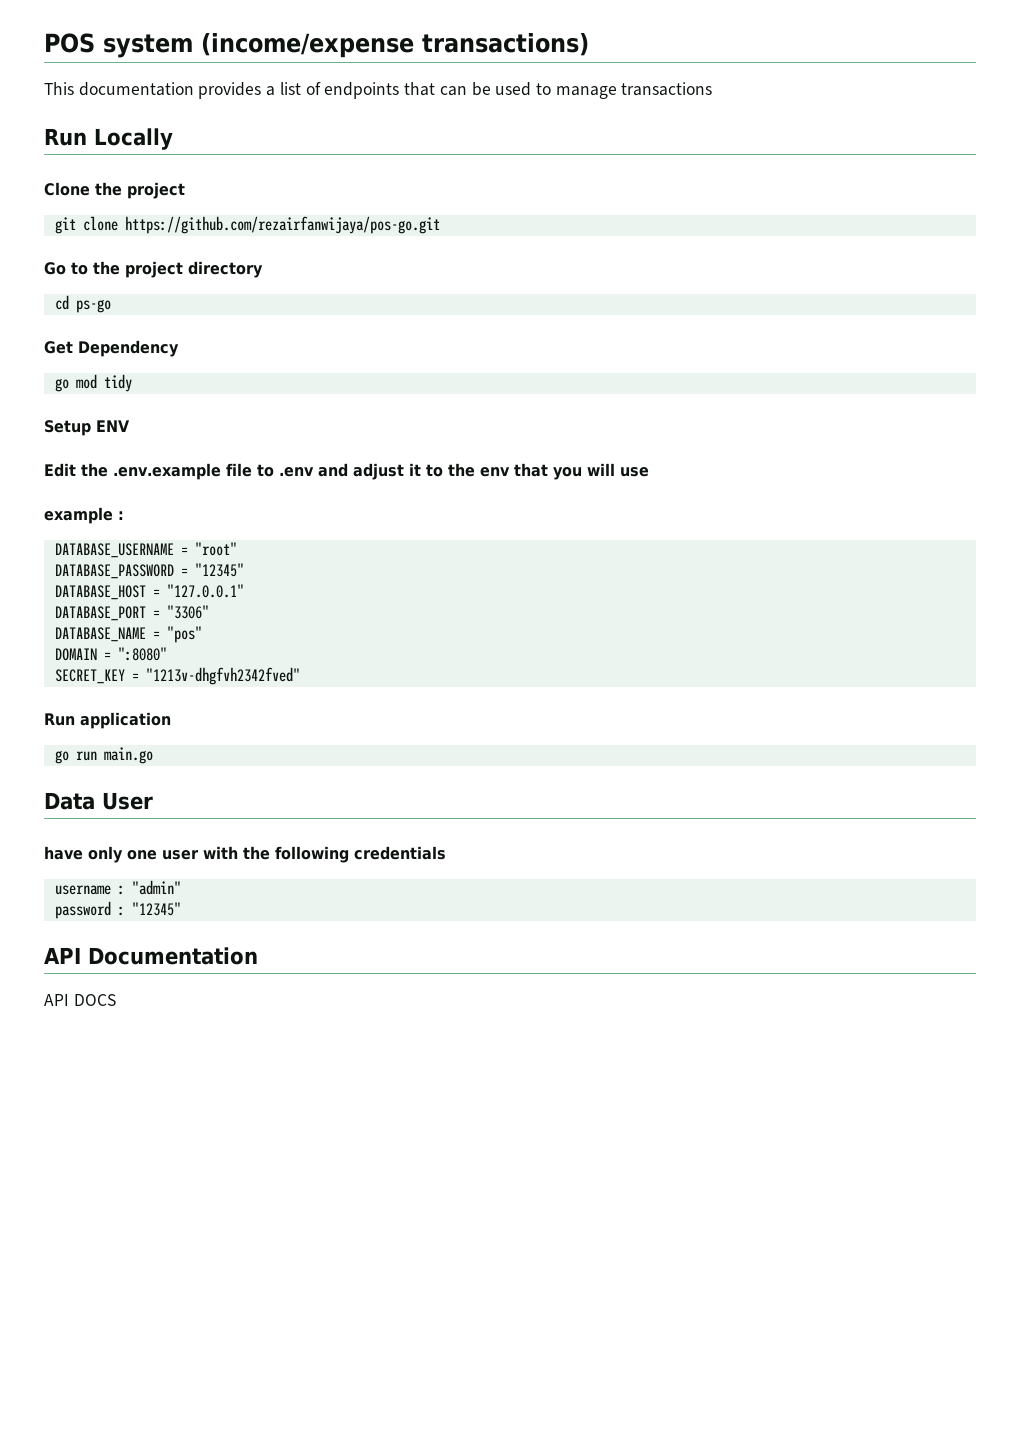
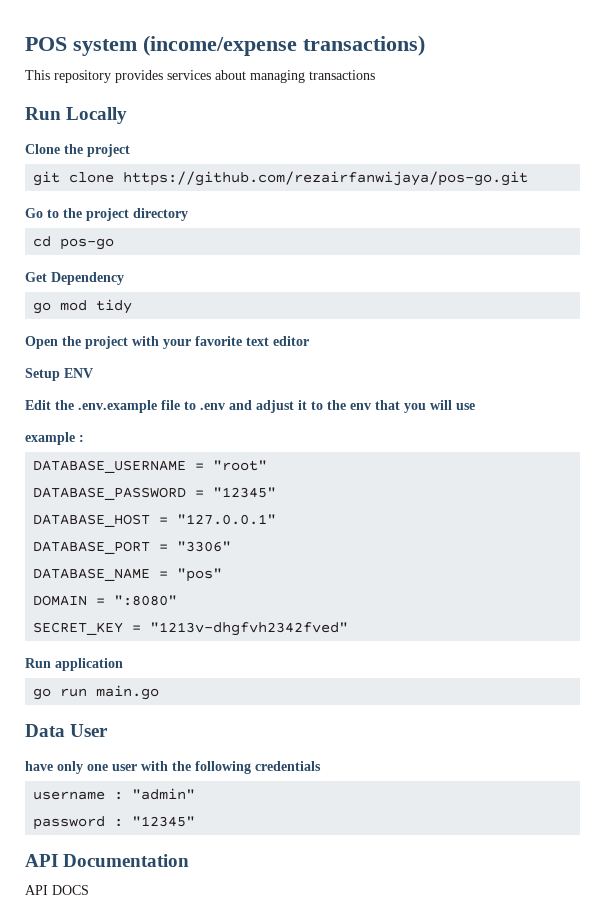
- This documentation provides a list of endpoints that can be used to manage transactions
+ This repository provides services about managing transactions
- cd ps-go
+ cd pos-go
+ Open the project with your favorite text editor

